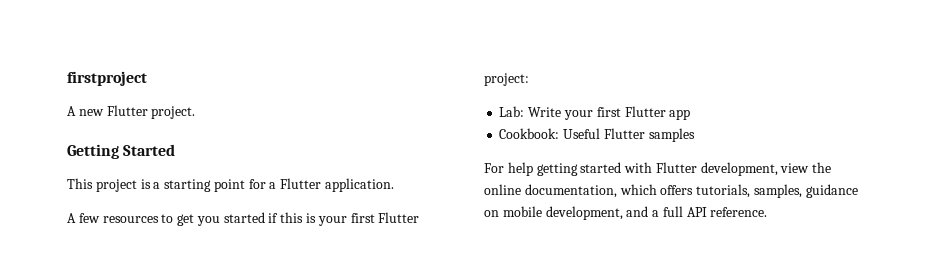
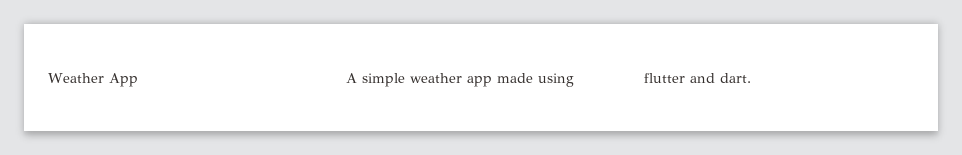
- firstproject
- A new Flutter project.
- Getting Started
- This project is a starting point for a Flutter application.
- A few resources to get you started if this is your first Flutter project:
- Lab: Write your first Flutter app
- Cookbook: Useful Flutter samples
- For help getting started with Flutter development, view the online documentation, which offers tutorials, samples, guidance on mobile development, and a full API reference.
+ Weather App
+ A simple weather app made using flutter and dart.

